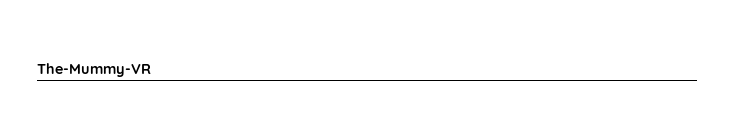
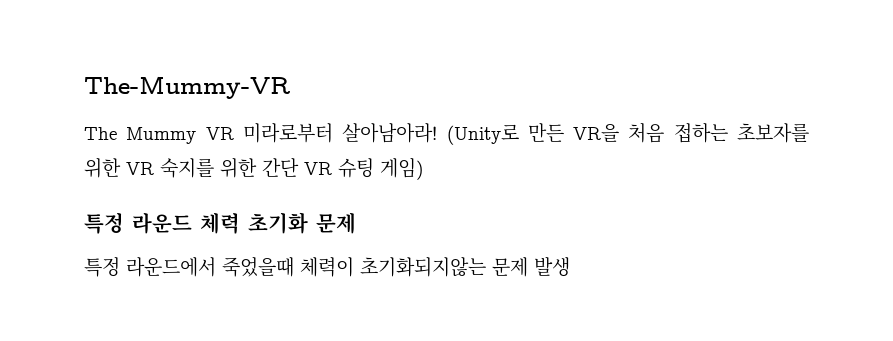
+ The Mummy VR 미라로부터 살아남아라! (Unity로 만든 VR을 처음 접하는 초보자를 위한 VR 숙지를 위한 간단 VR 슈팅 게임)
+ 특정 라운드 체력 초기화 문제
+ 특정 라운드에서 죽었을때 체력이 초기화되지않는 문제 발생

